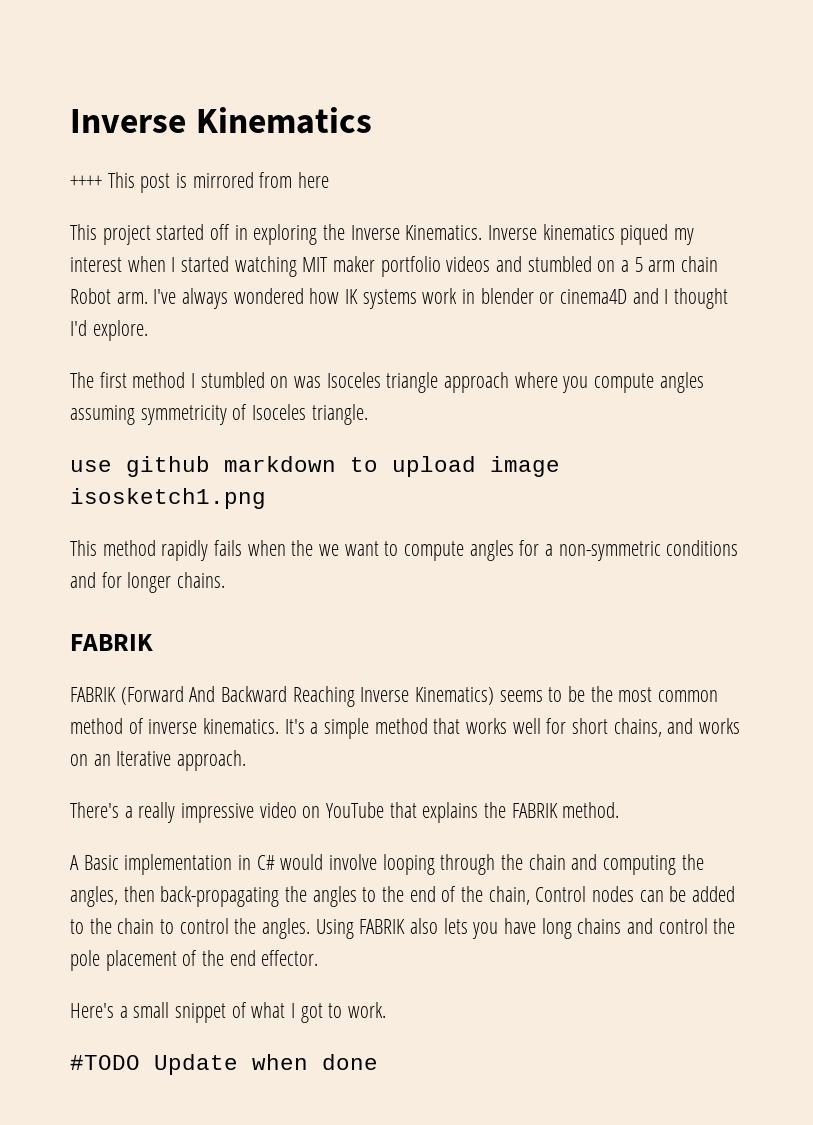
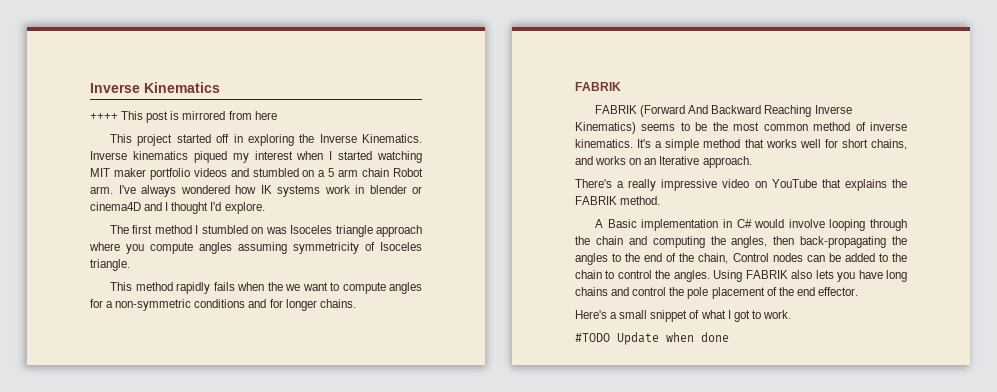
- use github markdown to upload image isosketch1.png

